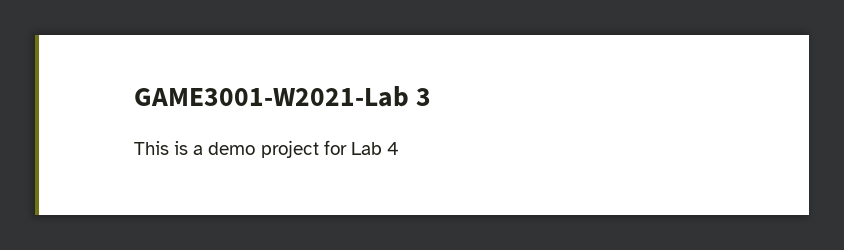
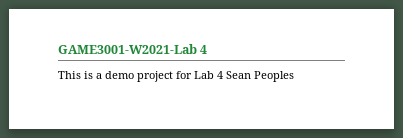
- GAME3001-W2021-Lab 3
+ GAME3001-W2021-Lab 4
- This is a demo project for Lab 4
+ This is a demo project for Lab 4 Sean Peoples

